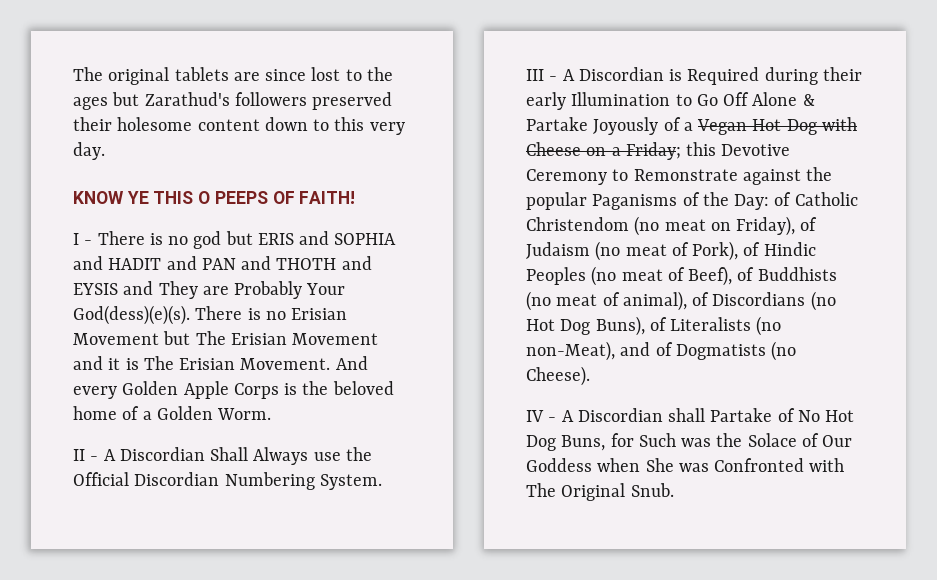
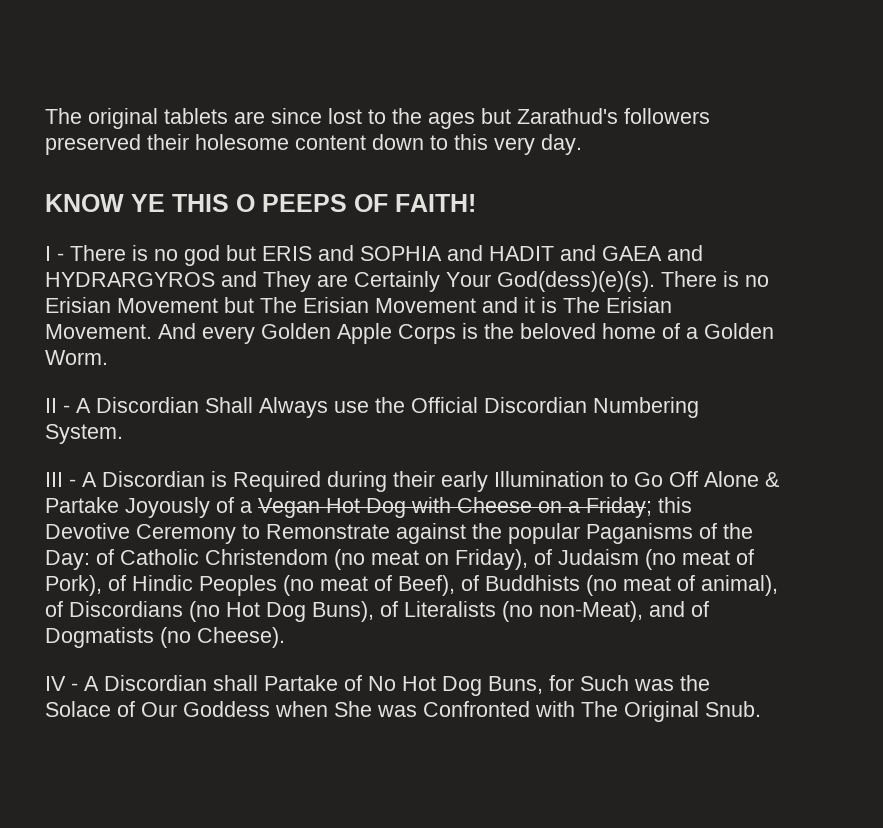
- I - There is no god but ERIS and SOPHIA and HADIT and PAN and THOTH and EYSIS and They are Probably Your God(dess)(e)(s).
+ I - There is no god but ERIS and SOPHIA and HADIT and GAEA and HYDRARGYROS and They are Certainly Your God(dess)(e)(s).

